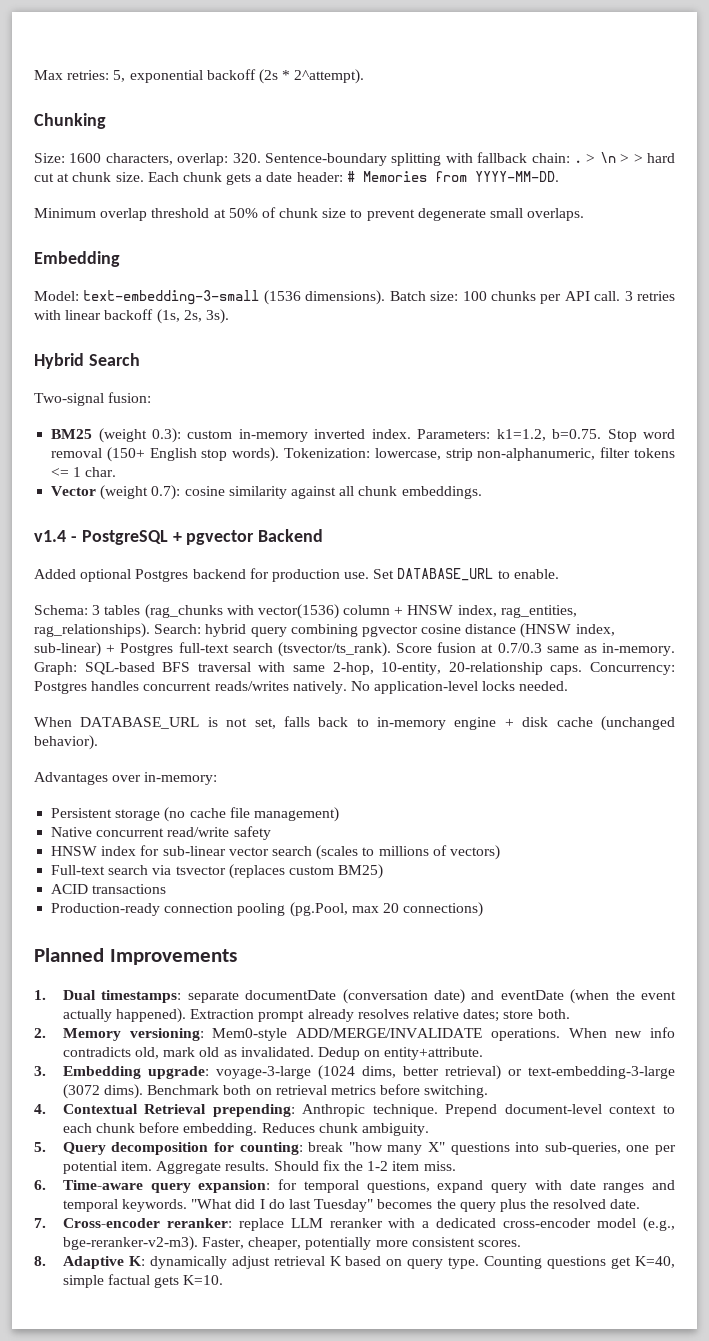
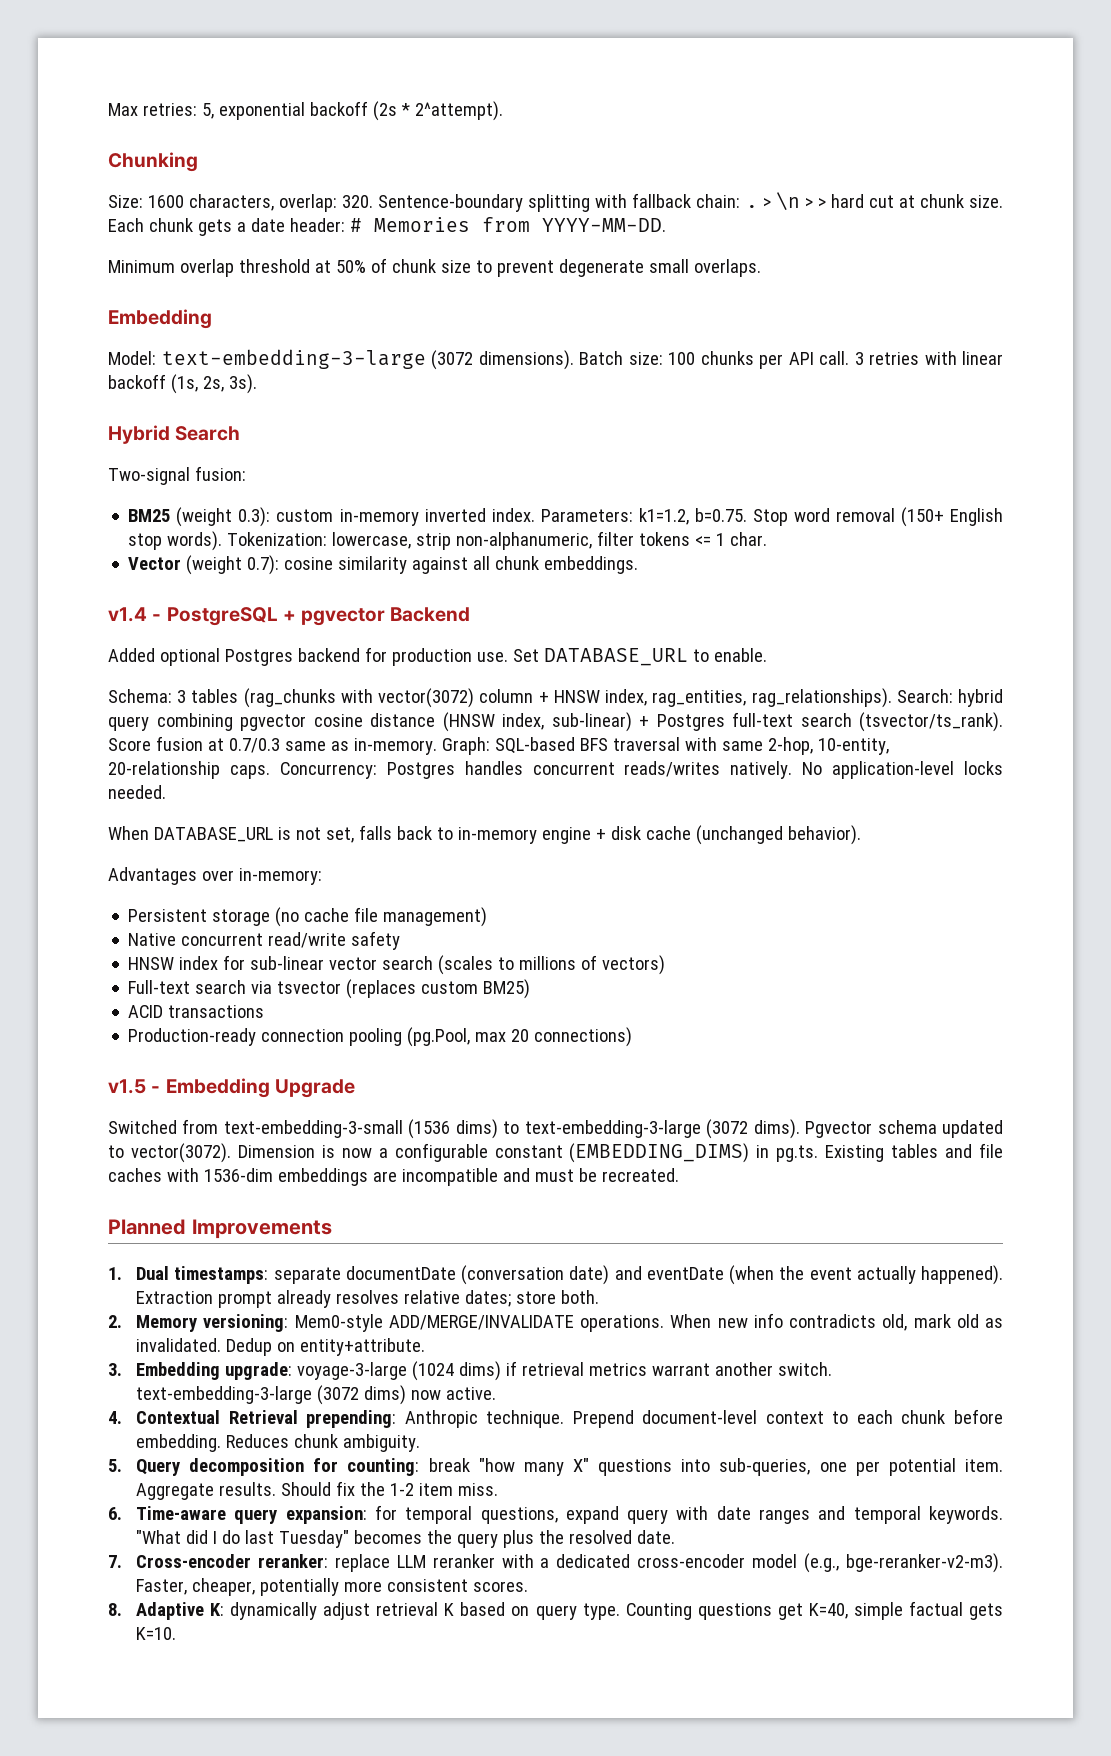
- Model: text-embedding-3-small (1536 dimensions).
+ Model: text-embedding-3-large (3072 dimensions).
- Schema: 3 tables (rag_chunks with vector(1536) column + HNSW index, rag_entities, rag_relationships).
+ Schema: 3 tables (rag_chunks with vector(3072) column + HNSW index, rag_entities, rag_relationships).
+ v1.5 - Embedding Upgrade
+ Switched from text-embedding-3-small (1536 dims) to text-embedding-3-large (3072 dims). Pgvector schema updated to vector(3072). Dimension is now a configurable constant (EMBEDDING_DIMS) in pg.ts. Existing tables and file caches with 1536-dim embeddings are incompatible and must be recreated.
- 3. Embedding upgrade: voyage-3-large (1024 dims, better retrieval) or text-embedding-3-large (3072 dims). Benchmark both on retrieval metrics before switching.
+ 3. Embedding upgrade: voyage-3-large (1024 dims) if retrieval metrics warrant another switch. text-embedding-3-large (3072 dims) now active.

